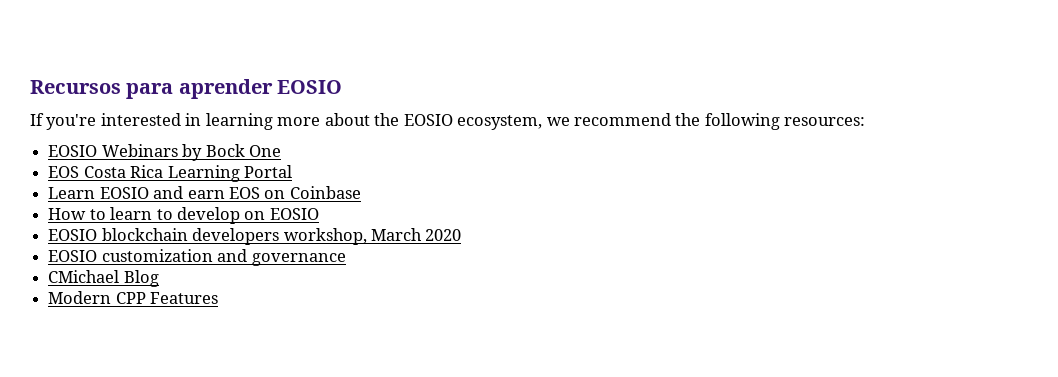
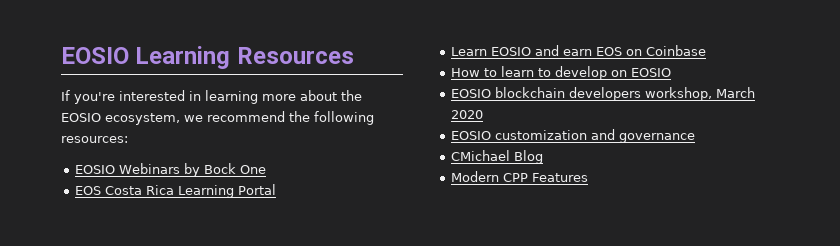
- Recursos para aprender EOSIO
+ EOSIO Learning Resources

